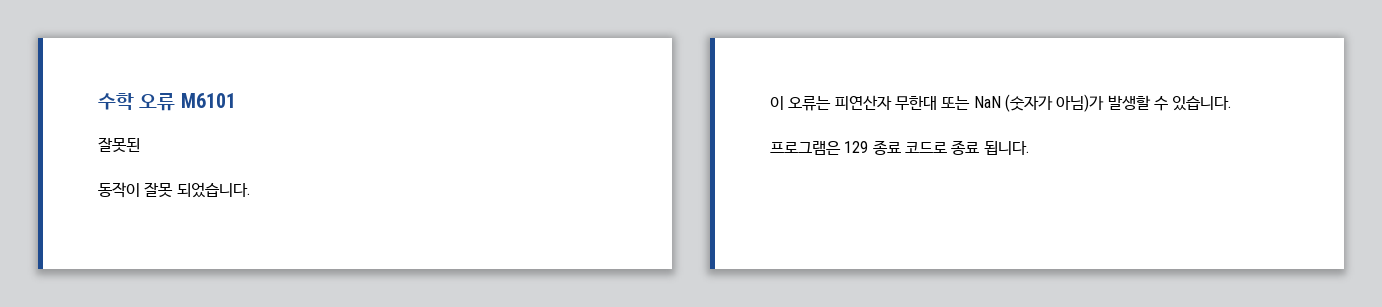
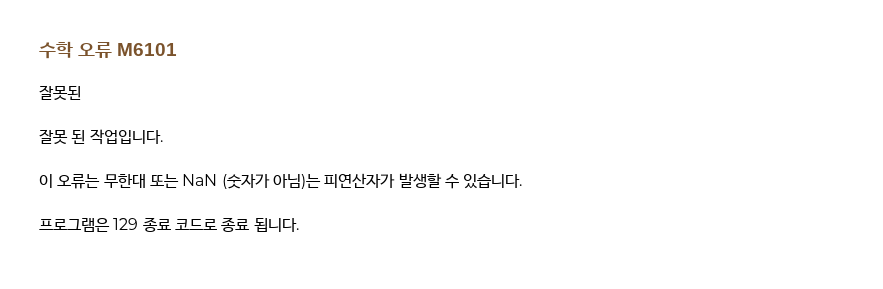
- 동작이 잘못 되었습니다.
+ 잘못 된 작업입니다.
- 이 오류는 피연산자 무한대 또는 NaN (숫자가 아님)가 발생할 수 있습니다.
+ 이 오류는 무한대 또는 NaN (숫자가 아님)는 피연산자가 발생할 수 있습니다.

